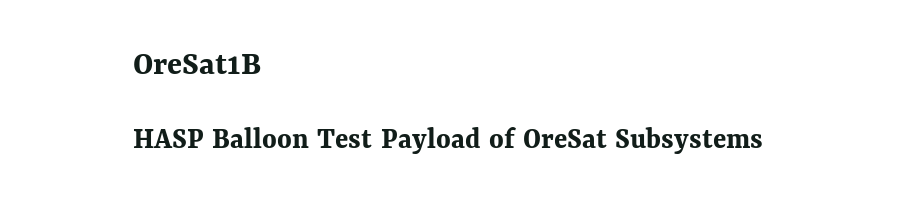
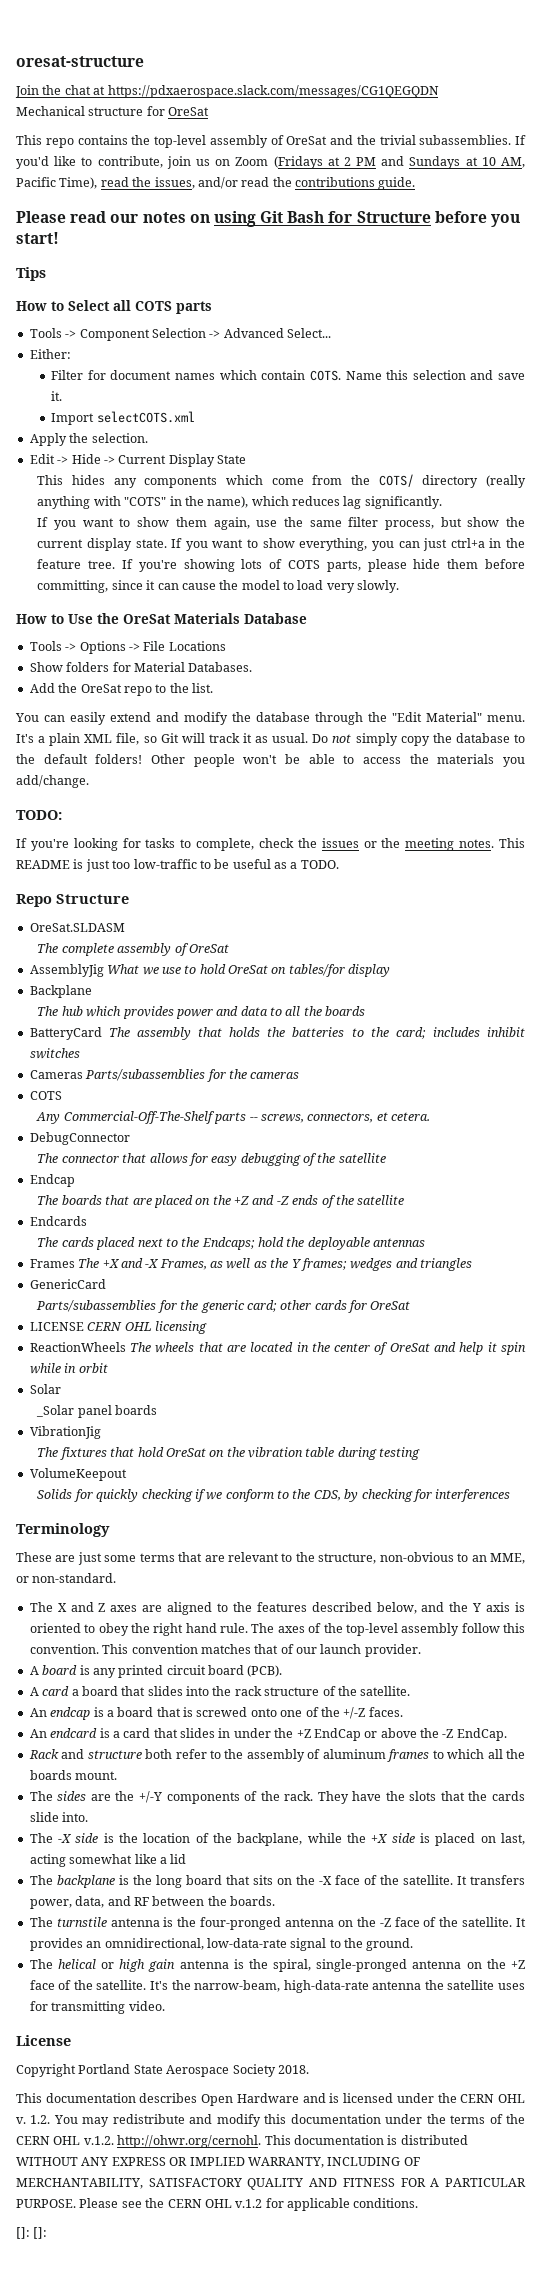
- OreSat1B
- HASP Balloon Test Payload of OreSat Subsystems
+ oresat-structure
+ Join the chat at https://pdxaerospace.slack.com/messages/CG1QEGQDN
+ Mechanical structure for OreSat
+ This repo contains the top-level assembly of OreSat and the trivial subassemblies. If you'd like to contribute, join us on Zoom (Fridays at 2 PM and Sundays at 10 AM, Pacific Time), read the issues, and/or read the contributions guide.
+ Please read our notes on using Git Bash for Structure before you start!
+ Tips
+ How to Select all COTS parts
+ Tools -> Component Selection -> Advanced Select...
+ Either:
+ Filter for document names which contain COTS. Name this selection and save it.
+ Import selectCOTS.xml
+ Apply the selection.
+ Edit -> Hide -> Current Display State
+ This hides any components which come from the COTS/ directory (really anything with "COTS" in the name), which reduces lag significantly.
+ If you want to show them again, use the same filter process, but show the current display state. If you want to show everything, you can just ctrl+a in the feature tree. If you're showing lots of COTS parts, please hide them before committing, since it can cause the model to load very slowly.
+ How to Use the OreSat Materials Database
+ Tools -> Options -> File Locations
+ Show folders for Material Databases.
+ Add the OreSat repo to the list.
+ You can easily extend and modify the database through the "Edit Material" menu. It's a plain XML file, so Git will track it as usual. Do not simply copy the database to the default folders! Other people won't be able to access the materials you add/change.
+ TODO:
+ If you're looking for tasks to complete, check the issues or the meeting notes. This README is just too low-traffic to be useful as a TODO.
+ Repo Structure
+ OreSat.SLDASM
+ The complete assembly of OreSat
+ AssemblyJig What we use to hold OreSat on tables/for display
+ Backplane
+ The hub which provides power and data to all the boards
+ BatteryCard The assembly that holds the batteries to the card; includes inhibit switches
+ Cameras Parts/subassemblies for the cameras
+ COTS
+ Any Commercial-Off-The-Shelf parts -- screws, connectors, et cetera.
+ DebugConnector
+ The connector that allows for easy debugging of the satellite
+ Endcap
+ The boards that are placed on the +Z and -Z ends of the satellite
+ Endcards
+ The cards placed next to the Endcaps; hold the deployable antennas
+ Frames The +X and -X Frames, as well as the Y frames; wedges and triangles
+ GenericCard
+ Parts/subassemblies for the generic card; other cards for OreSat
+ LICENSE CERN OHL licensing
+ ReactionWheels The wheels that are located in the center of OreSat and help it spin while in orbit
+ Solar
+ _Solar panel boards
+ VibrationJig
+ The fixtures that hold OreSat on the vibration table during testing
+ VolumeKeepout
+ Solids for quickly checking if we conform to the CDS, by checking for interferences
+ Terminology
+ These are just some terms that are relevant to the structure, non-obvious to an MME, or non-standard.
+ The X and Z axes are aligned to the features described below, and the Y axis is oriented to obey the right hand rule. The axes of the top-level assembly follow this convention. This convention matches that of our launch provider.
+ A board is any printed circuit board (PCB).
+ A card a board that slides into the rack structure of the satellite.
+ An endcap is a board that is screwed onto one of the +/-Z faces.
+ An endcard is a card that slides in under the +Z EndCap or above the -Z EndCap.
+ Rack and structure both refer to the assembly of aluminum frames to which all the boards mount.
+ The sides are the +/-Y components of the rack. They have the slots that the cards slide into.
+ The -X side is the location of the backplane, while the +X side is placed on last, acting somewhat like a lid
+ The backplane is the long board that sits on the -X face of the satellite. It transfers power, data, and RF between the boards.
+ The turnstile antenna is the four-pronged antenna on the -Z face of the satellite. It provides an omnidirectional, low-data-rate signal to the ground.
+ The helical or high gain antenna is the spiral, single-pronged antenna on the +Z face of the satellite. It's the narrow-beam, high-data-rate antenna the satellite uses for transmitting video.
+ License
+ Copyright Portland State Aerospace Society 2018.
+ This documentation describes Open Hardware and is licensed under the CERN OHL v. 1.2. You may redistribute and modify this documentation under the terms of the CERN OHL v.1.2. http://ohwr.org/cernohl. This documentation is distributed WITHOUT ANY EXPRESS OR IMPLIED WARRANTY, INCLUDING OF MERCHANTABILITY, SATISFACTORY QUALITY AND FITNESS FOR A PARTICULAR PURPOSE. Please see the CERN OHL v.1.2 for applicable conditions.
+ []: []:

